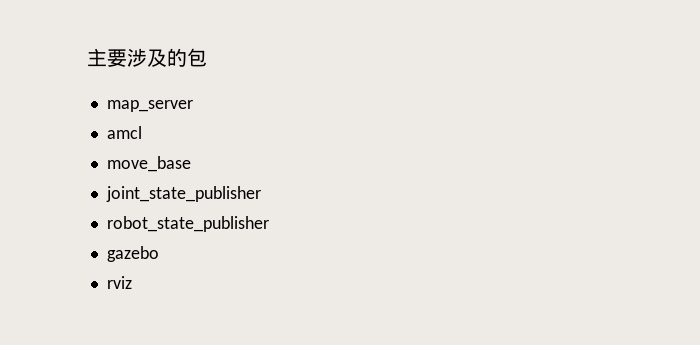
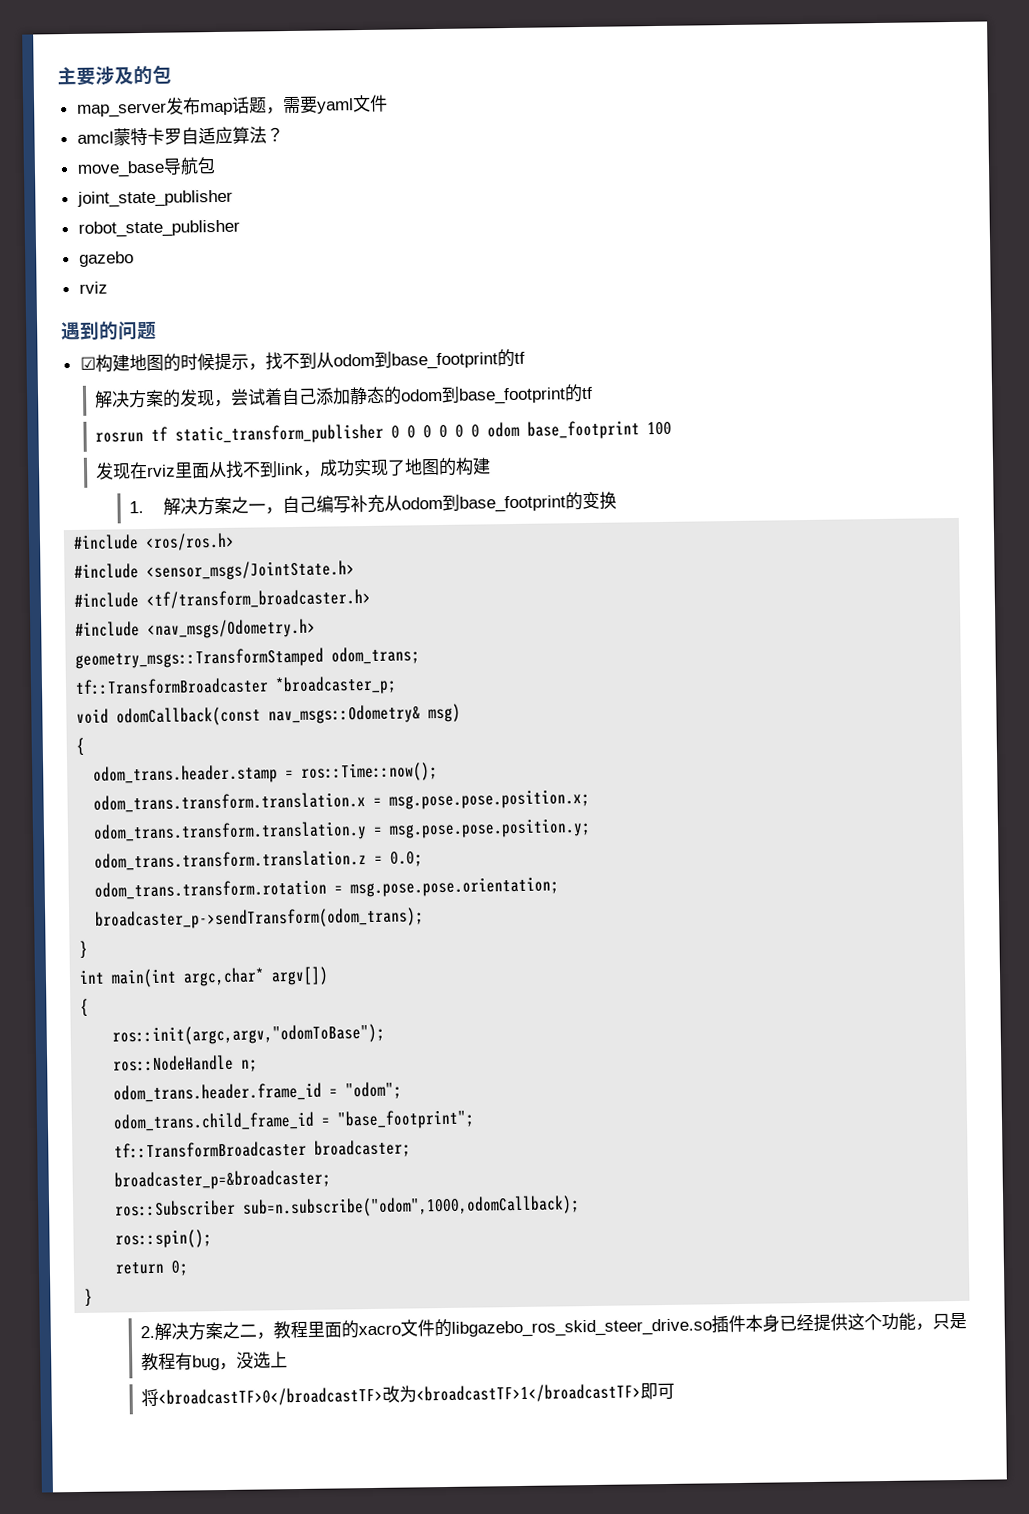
- map_server
- amcl
+ map_server发布map话题，需要yaml文件
+ amcl蒙特卡罗自适应算法？
- move_base
+ move_base导航包
+ 遇到的问题
+ ☑构建地图的时候提示，找不到从odom到base_footprint的tf
+ 解决方案的发现，尝试着自己添加静态的odom到base_footprint的tf
+ rosrun tf static_transform_publisher 0 0 0 0 0 0 odom base_footprint 100
+ 发现在rviz里面从找不到link，成功实现了地图的构建
+ 1.解决方案之一，自己编写补充从odom到base_footprint的变换
+ #include <ros/ros.h>
+ #include <sensor_msgs/JointState.h>
+ #include <tf/transform_broadcaster.h>
+ #include <nav_msgs/Odometry.h>
+ geometry_msgs::TransformStamped odom_trans;
+ tf::TransformBroadcaster *broadcaster_p;
+ void odomCallback(const nav_msgs::Odometry& msg)
+ {
+ odom_trans.header.stamp = ros::Time::now();
+ odom_trans.transform.translation.x = msg.pose.pose.position.x;
+ odom_trans.transform.translation.y = msg.pose.pose.position.y;
+ odom_trans.transform.translation.z = 0.0;
+ odom_trans.transform.rotation = msg.pose.pose.orientation;
+ broadcaster_p->sendTransform(odom_trans);
+ }
+ int main(int argc,char* argv[])
+ {
+ ros::init(argc,argv,"odomToBase");
+ ros::NodeHandle n;
+ odom_trans.header.frame_id = "odom";
+ odom_trans.child_frame_id = "base_footprint";
+ tf::TransformBroadcaster broadcaster;
+ broadcaster_p=&broadcaster;
+ ros::Subscriber sub=n.subscribe("odom",1000,odomCallback);
+ ros::spin();
+ return 0;
+ }
+ 2.解决方案之二，教程里面的xacro文件的libgazebo_ros_skid_steer_drive.so插件本身已经提供这个功能，只是教程有bug，没选上
+ 将<broadcastTF>0</broadcastTF>改为<broadcastTF>1</broadcastTF>即可

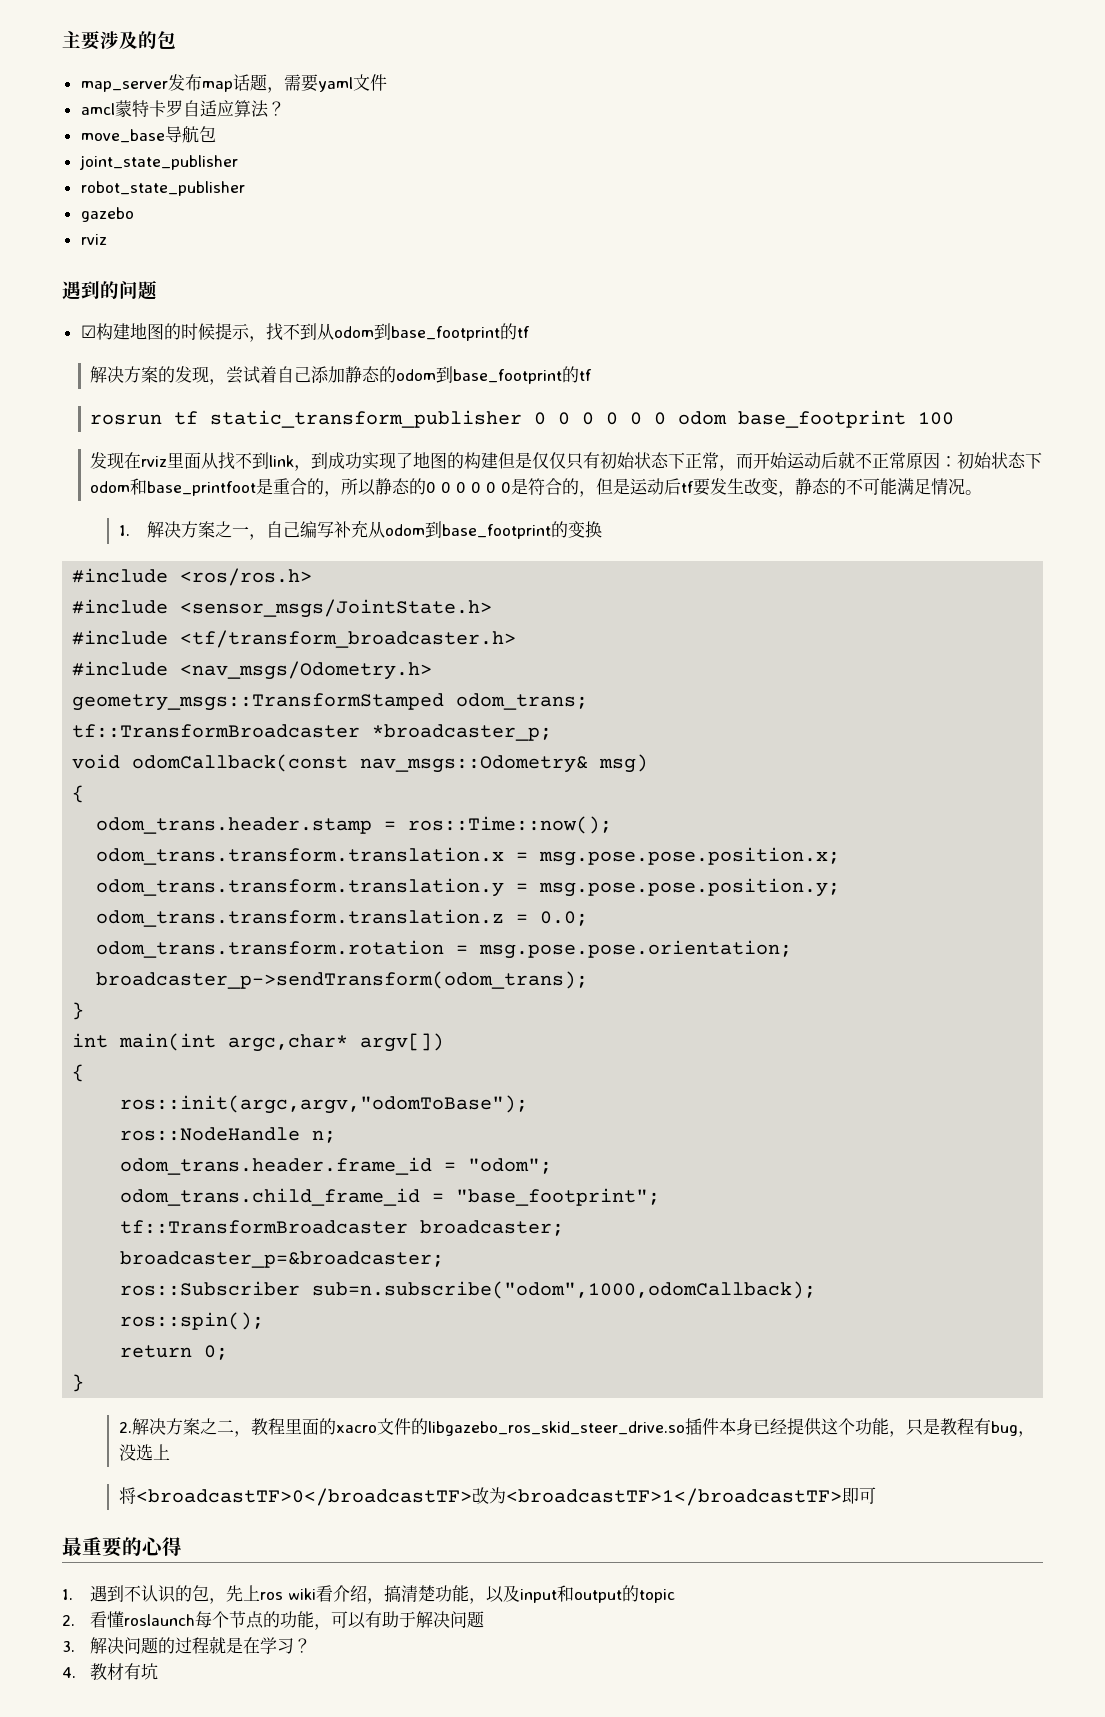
- 发现在rviz里面从找不到link，成功实现了地图的构建
+ 发现在rviz里面从找不到link，到成功实现了地图的构建但是仅仅只有初始状态下正常，而开始运动后就不正常原因：初始状态下odom和base_printfoot是重合的，所以静态的0 0 0 0 0 0是符合的，但是运动后tf要发生改变，静态的不可能满足情况。
+ 最重要的心得
+ 1.遇到不认识的包，先上ros wiki看介绍，搞清楚功能，以及input和output的topic
+ 2.看懂roslaunch每个节点的功能，可以有助于解决问题
+ 3.解决问题的过程就是在学习？
+ 4.教材有坑

